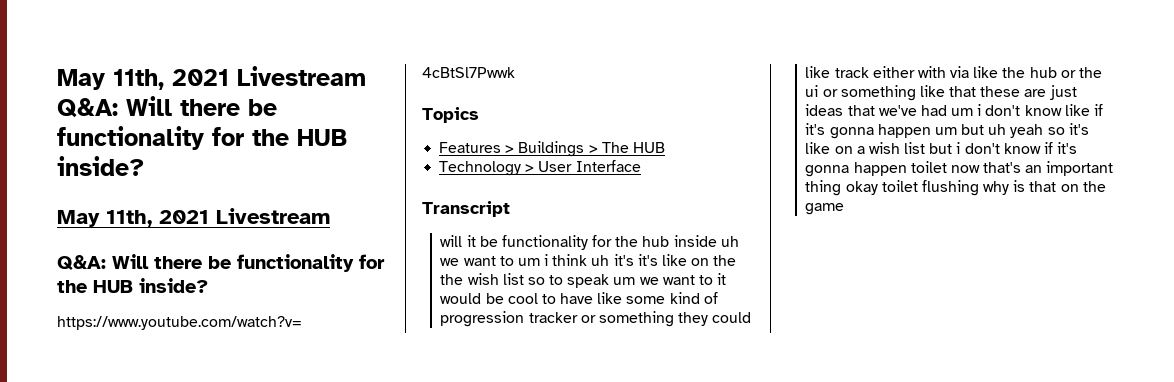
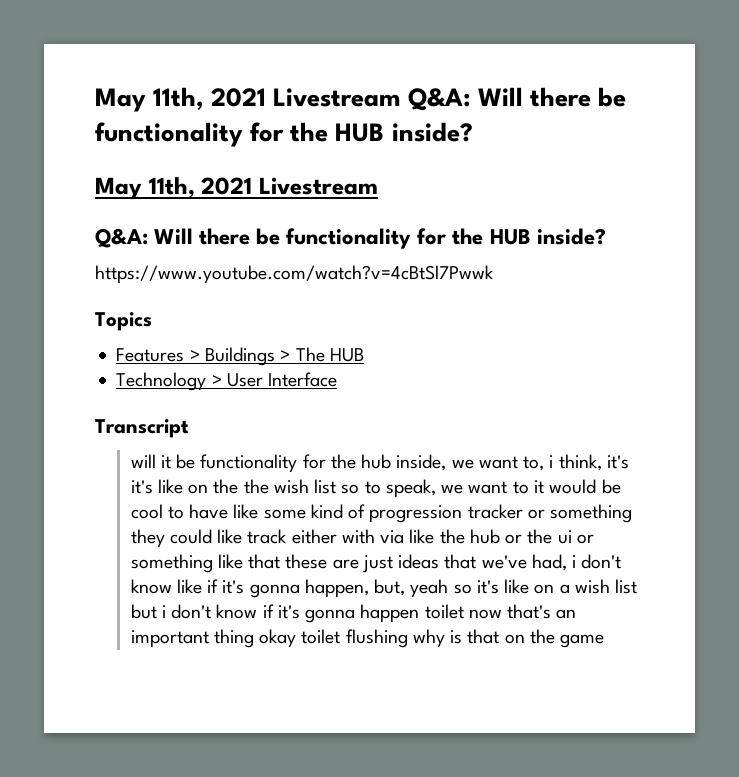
- will it be functionality for the hub inside uh we want to um i think uh it's it's like on the the wish list so to speak um we want to it would be cool to have like some kind of progression tracker or something they could like track either with via like the hub or the ui or something like that these are just ideas that we've had um i don't know like if it's gonna happen um but uh yeah so it's like on a wish list but i don't know if it's gonna happen toilet now that's an important thing okay toilet flushing why is that on the game
+ will it be functionality for the hub inside, we want to, i think, it's it's like on the the wish list so to speak, we want to it would be cool to have like some kind of progression tracker or something they could like track either with via like the hub or the ui or something like that these are just ideas that we've had, i don't know like if it's gonna happen, but, yeah so it's like on a wish list but i don't know if it's gonna happen toilet now that's an important thing okay toilet flushing why is that on the game

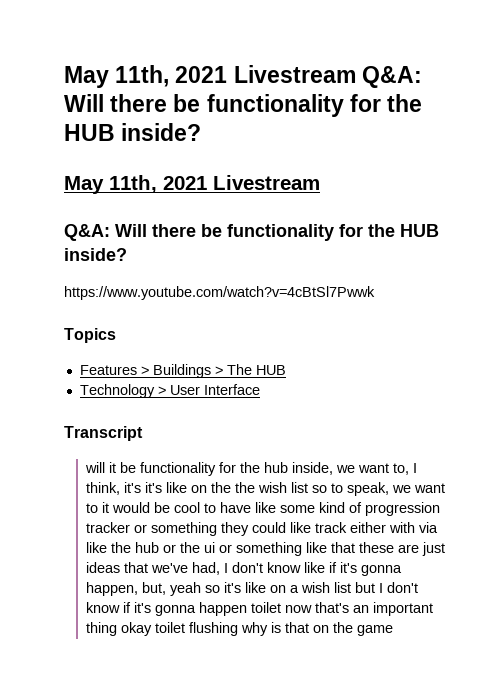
- will it be functionality for the hub inside, we want to, i think, it's it's like on the the wish list so to speak, we want to it would be cool to have like some kind of progression tracker or something they could like track either with via like the hub or the ui or something like that these are just ideas that we've had, i don't know like if it's gonna happen, but, yeah so it's like on a wish list but i don't know if it's gonna happen toilet now that's an important thing okay toilet flushing why is that on the game
+ will it be functionality for the hub inside, we want to, I think, it's it's like on the the wish list so to speak, we want to it would be cool to have like some kind of progression tracker or something they could like track either with via like the hub or the ui or something like that these are just ideas that we've had, I don't know like if it's gonna happen, but, yeah so it's like on a wish list but I don't know if it's gonna happen toilet now that's an important thing okay toilet flushing why is that on the game

